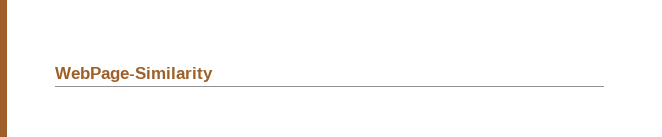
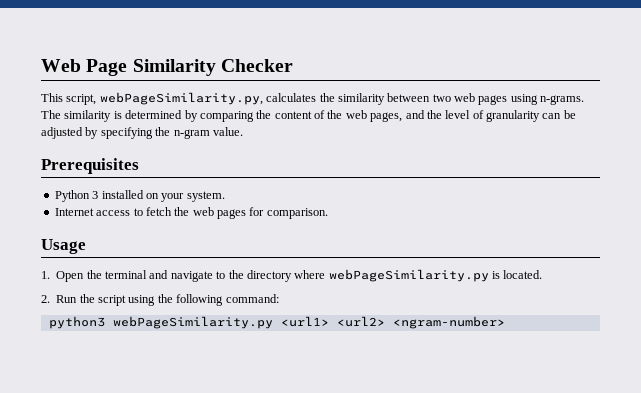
- WebPage-Similarity
+ Web Page Similarity Checker
+ This script, webPageSimilarity.py, calculates the similarity between two web pages using n-grams. The similarity is determined by comparing the content of the web pages, and the level of granularity can be adjusted by specifying the n-gram value.
+ Prerequisites
+ Python 3 installed on your system.
+ Internet access to fetch the web pages for comparison.
+ Usage
+ 1. Open the terminal and navigate to the directory where webPageSimilarity.py is located.
+ 2. Run the script using the following command:
+ python3 webPageSimilarity.py <url1> <url2> <ngram-number>

